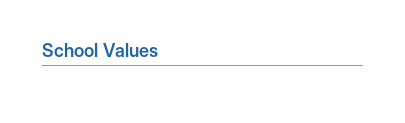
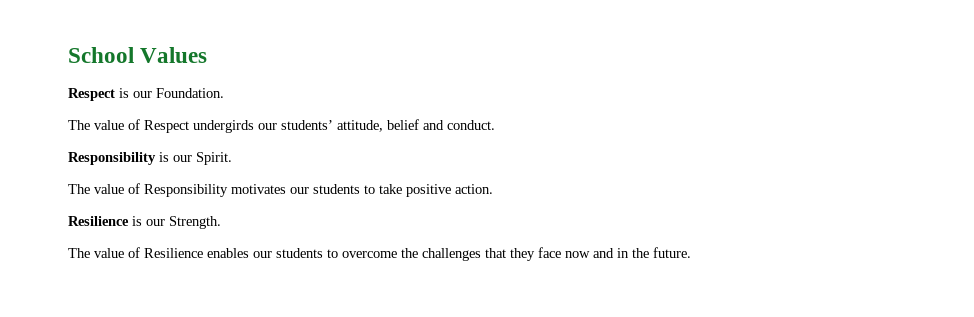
+ Respect is our Foundation.
+ The value of Respect undergirds our students’ attitude, belief and conduct.
+ Responsibility is our Spirit.
+ The value of Responsibility motivates our students to take positive action.
+ Resilience is our Strength.
+ The value of Resilience enables our students to overcome the challenges that they face now and in the future.

